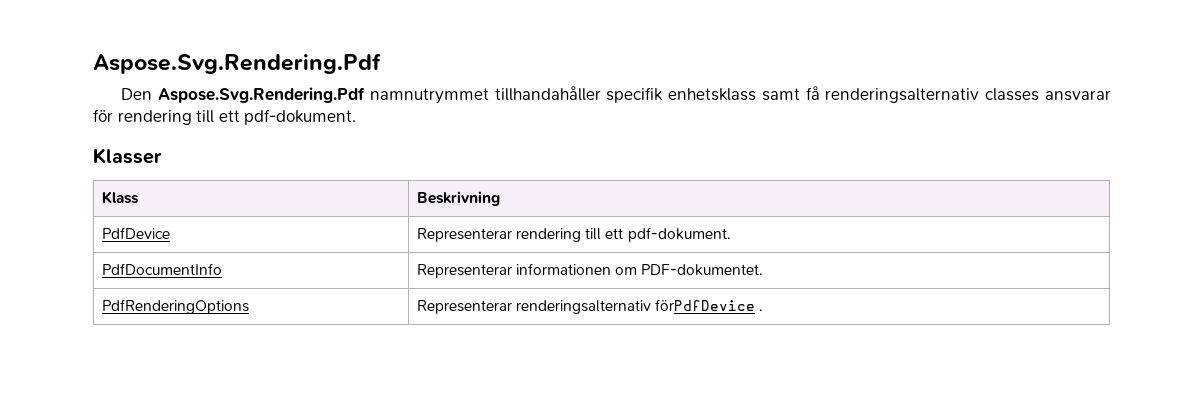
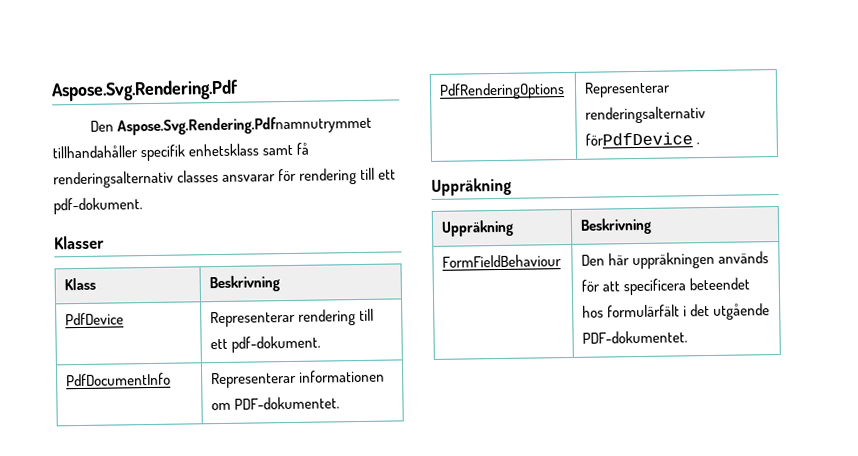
- Den Aspose.Svg.Rendering.Pdf namnutrymmet tillhandahåller specifik enhetsklass samt få renderingsalternativ classes ansvarar för rendering till ett pdf-dokument.
+ Den Aspose.Svg.Rendering.Pdfnamnutrymmet tillhandahåller specifik enhetsklass samt få renderingsalternativ classes ansvarar för rendering till ett pdf-dokument.
  PdfRenderingOptions | Representerar renderingsalternativ förPdfDevice .
+ Uppräkning
+ Uppräkning | Beskrivning
+ FormFieldBehaviour | Den här uppräkningen används för att specificera beteendet hos formulärfält i det utgående PDF-dokumentet.

